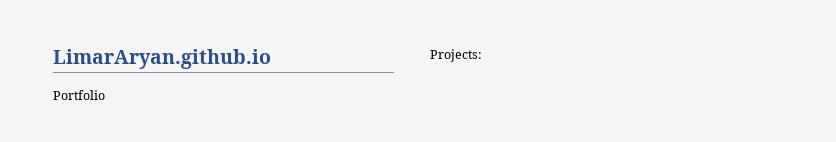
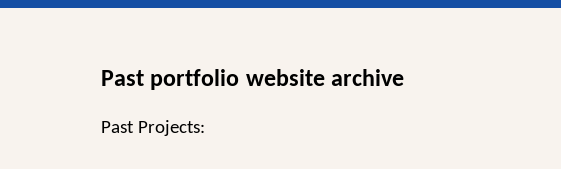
- LimarAryan.github.io
- Portfolio
- Projects:
+ Past portfolio website archive
+ Past Projects:

